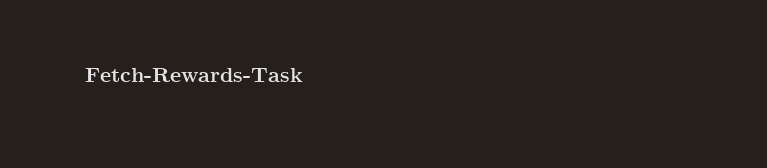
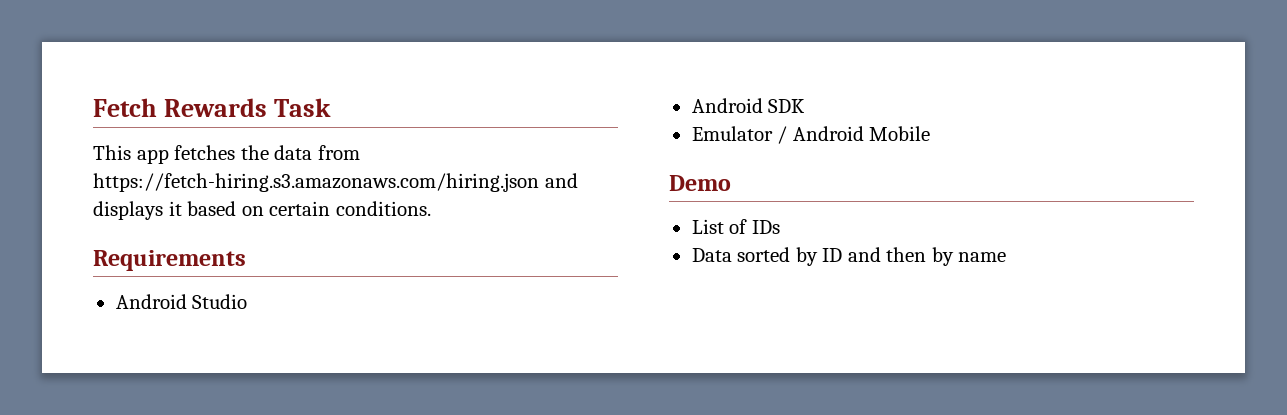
- Fetch-Rewards-Task
+ Fetch Rewards Task
+ This app fetches the data from https://fetch-hiring.s3.amazonaws.com/hiring.json and displays it based on certain conditions.
+ Requirements
+ Android Studio
+ Android SDK
+ Emulator / Android Mobile
+ Demo
+ List of IDs
+ Data sorted by ID and then by name

